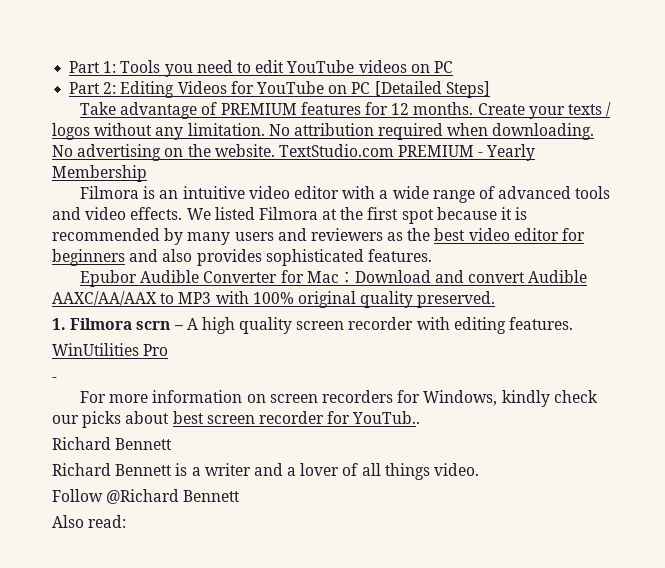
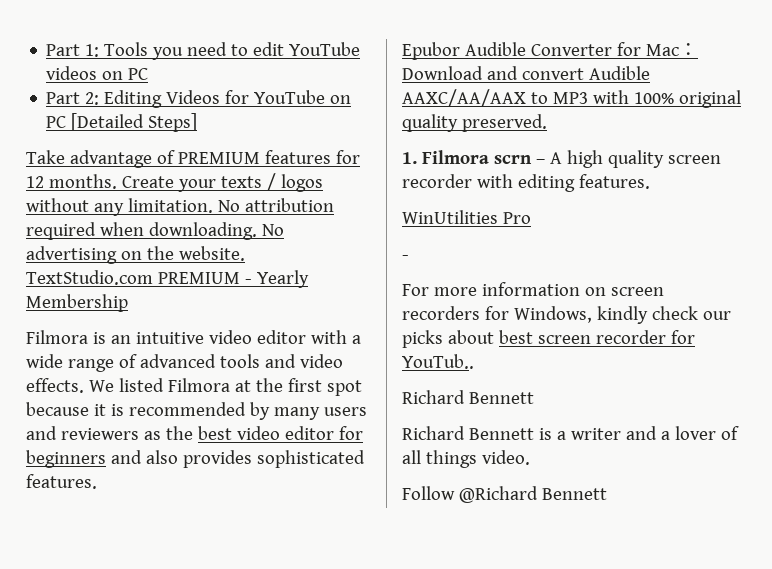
- Also read:

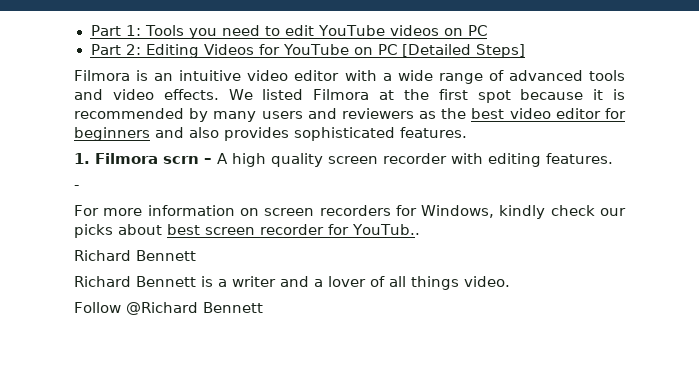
- Take advantage of PREMIUM features for 12 months. Create your texts / logos without any limitation. No attribution required when downloading. No advertising on the website. TextStudio.com PREMIUM - Yearly Membership
- Epubor Audible Converter for Mac：Download and convert Audible AAXC/AA/AAX to MP3 with 100% original quality preserved.
- WinUtilities Pro

